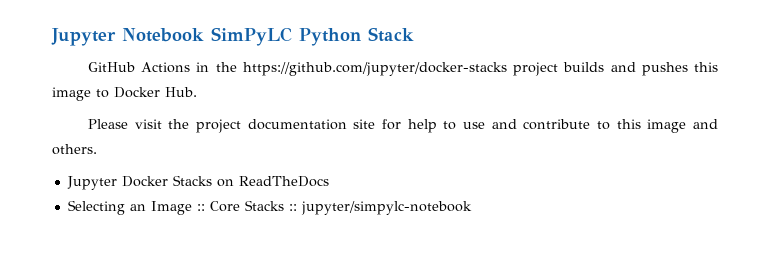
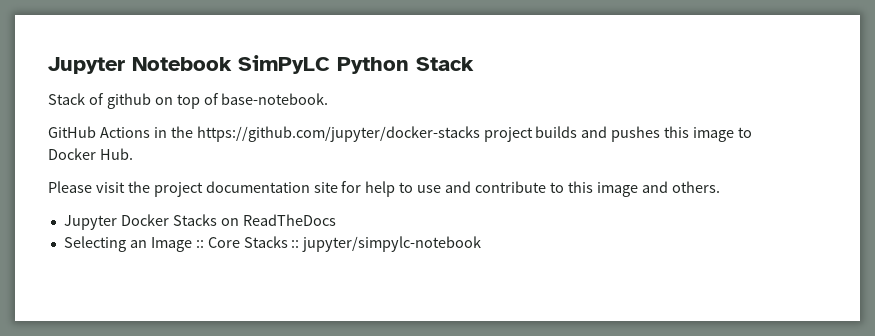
+ Stack of github on top of base-notebook.

